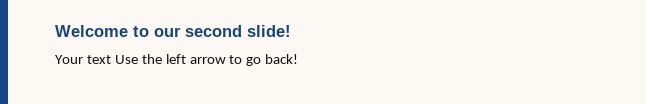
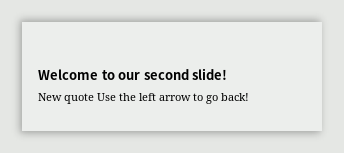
- Your text Use the left arrow to go back!
+ New quote Use the left arrow to go back!

